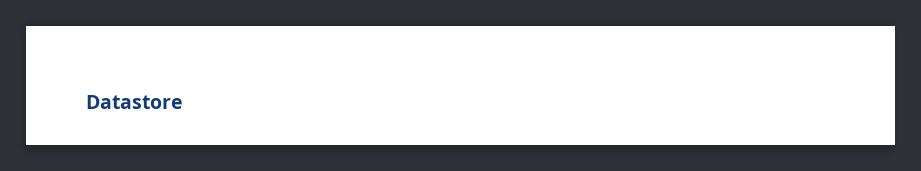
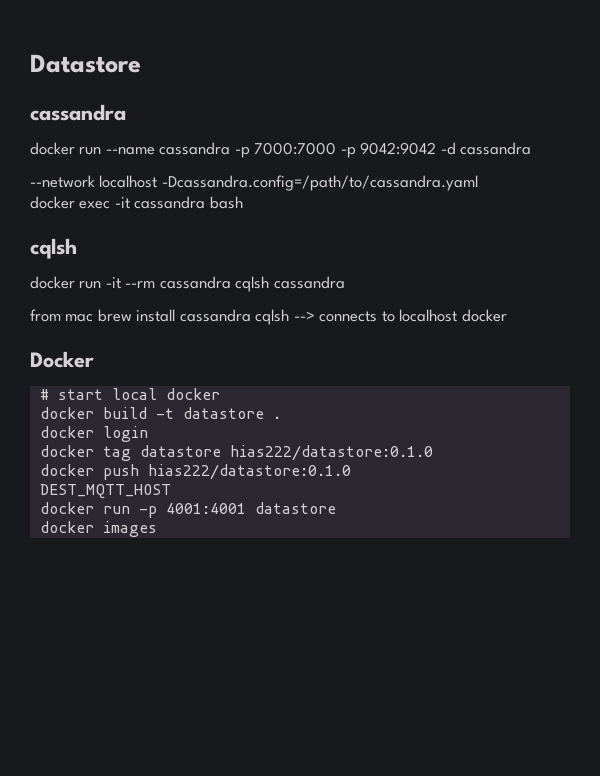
  Datastore
+ cassandra
+ docker run --name cassandra -p 7000:7000 -p 9042:9042 -d cassandra
+ --network localhost -Dcassandra.config=/path/to/cassandra.yaml
+ docker exec -it cassandra bash
+ cqlsh
+ docker run -it --rm cassandra cqlsh cassandra
+ from mac brew install cassandra cqlsh --> connects to localhost docker
+ Docker
+ # start local docker
+ docker build -t datastore .
+ docker login
+ docker tag datastore hias222/datastore:0.1.0
+ docker push hias222/datastore:0.1.0
+ DEST_MQTT_HOST
+ docker run -p 4001:4001 datastore
+ docker images

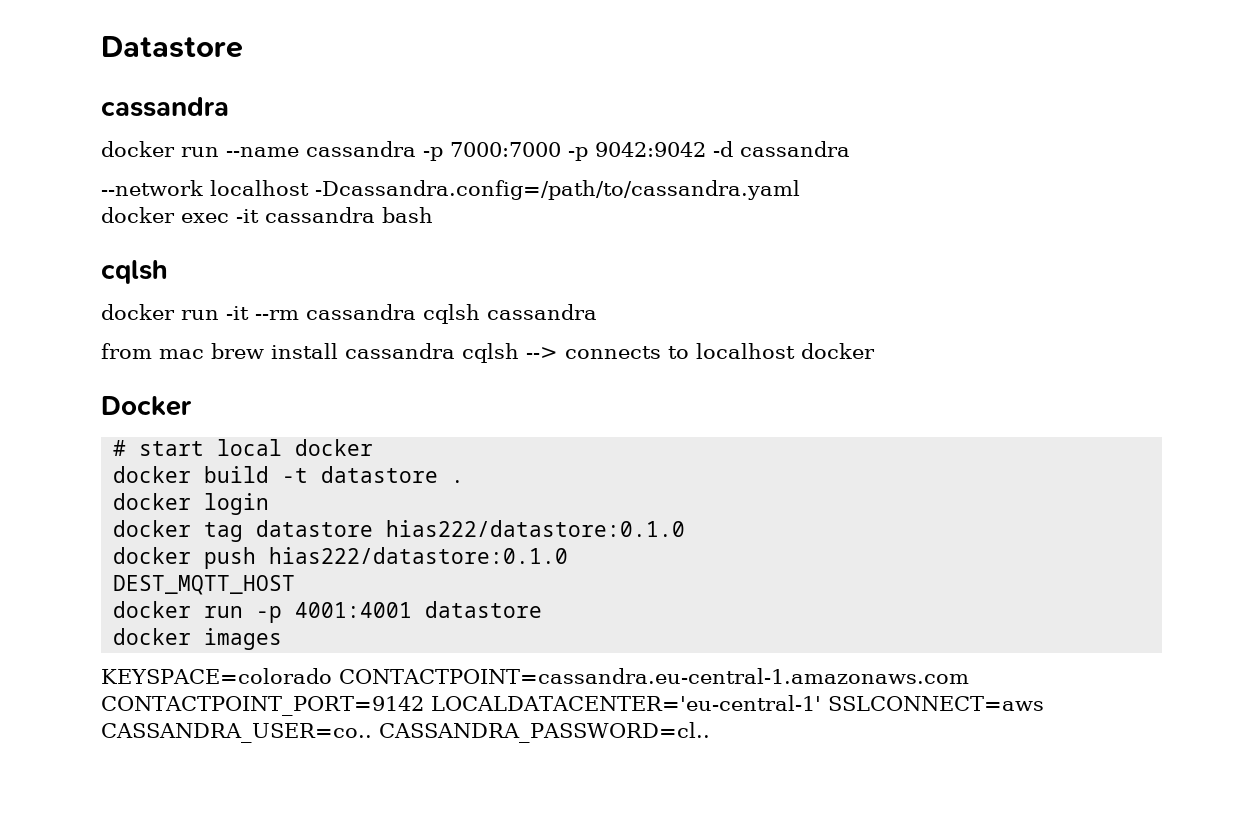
+ KEYSPACE=colorado CONTACTPOINT=cassandra.eu-central-1.amazonaws.com CONTACTPOINT_PORT=9142 LOCALDATACENTER='eu-central-1' SSLCONNECT=aws CASSANDRA_USER=co.. CASSANDRA_PASSWORD=cl..

